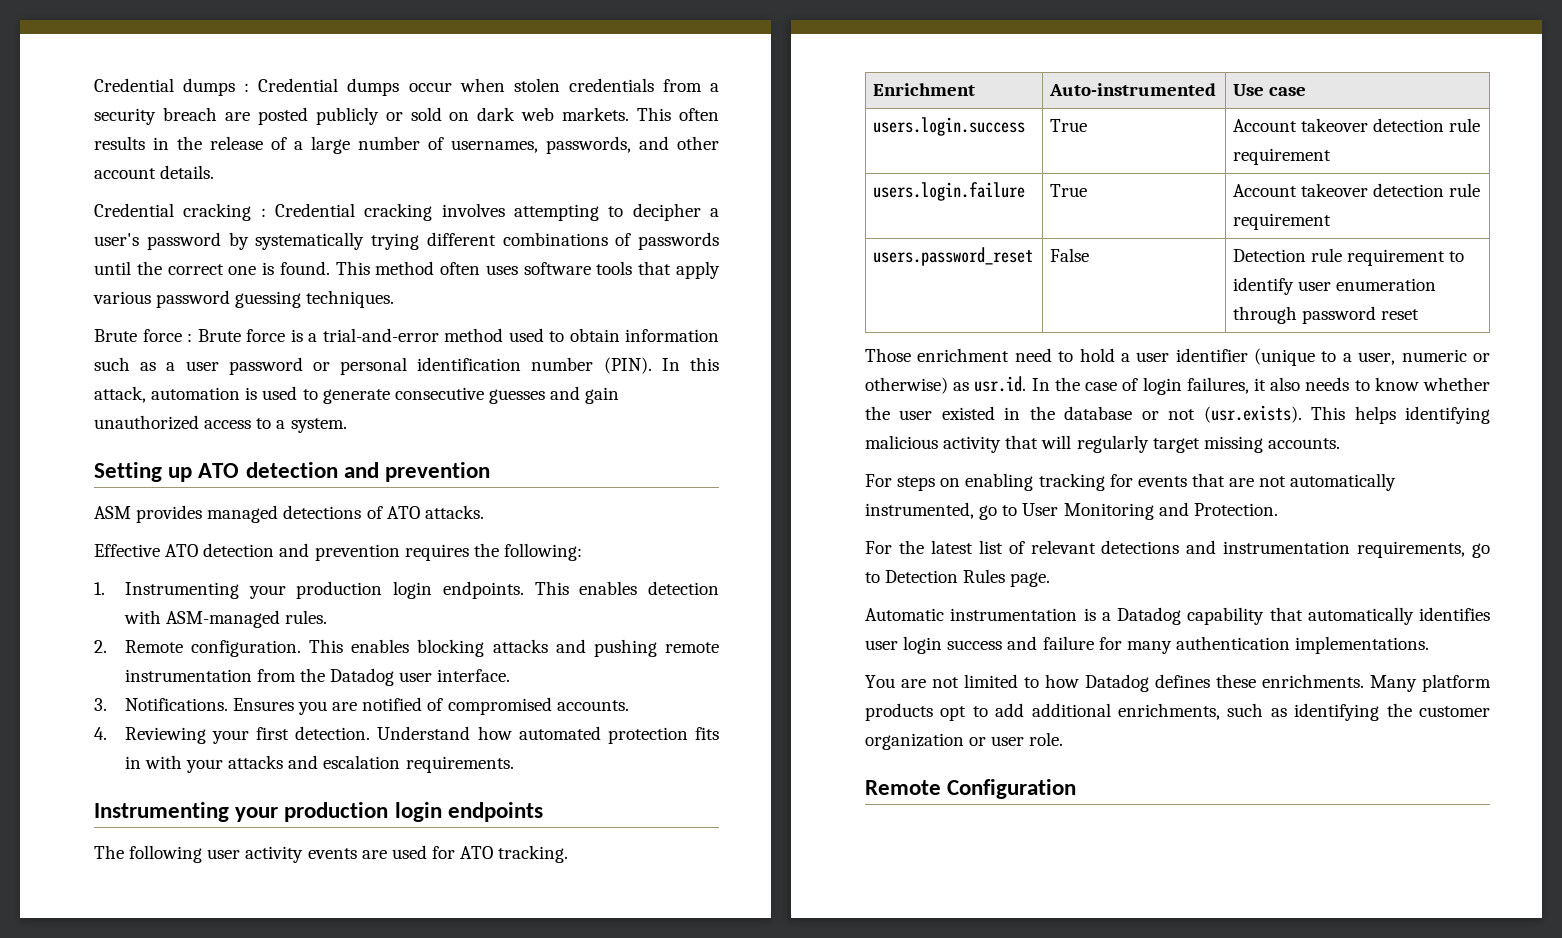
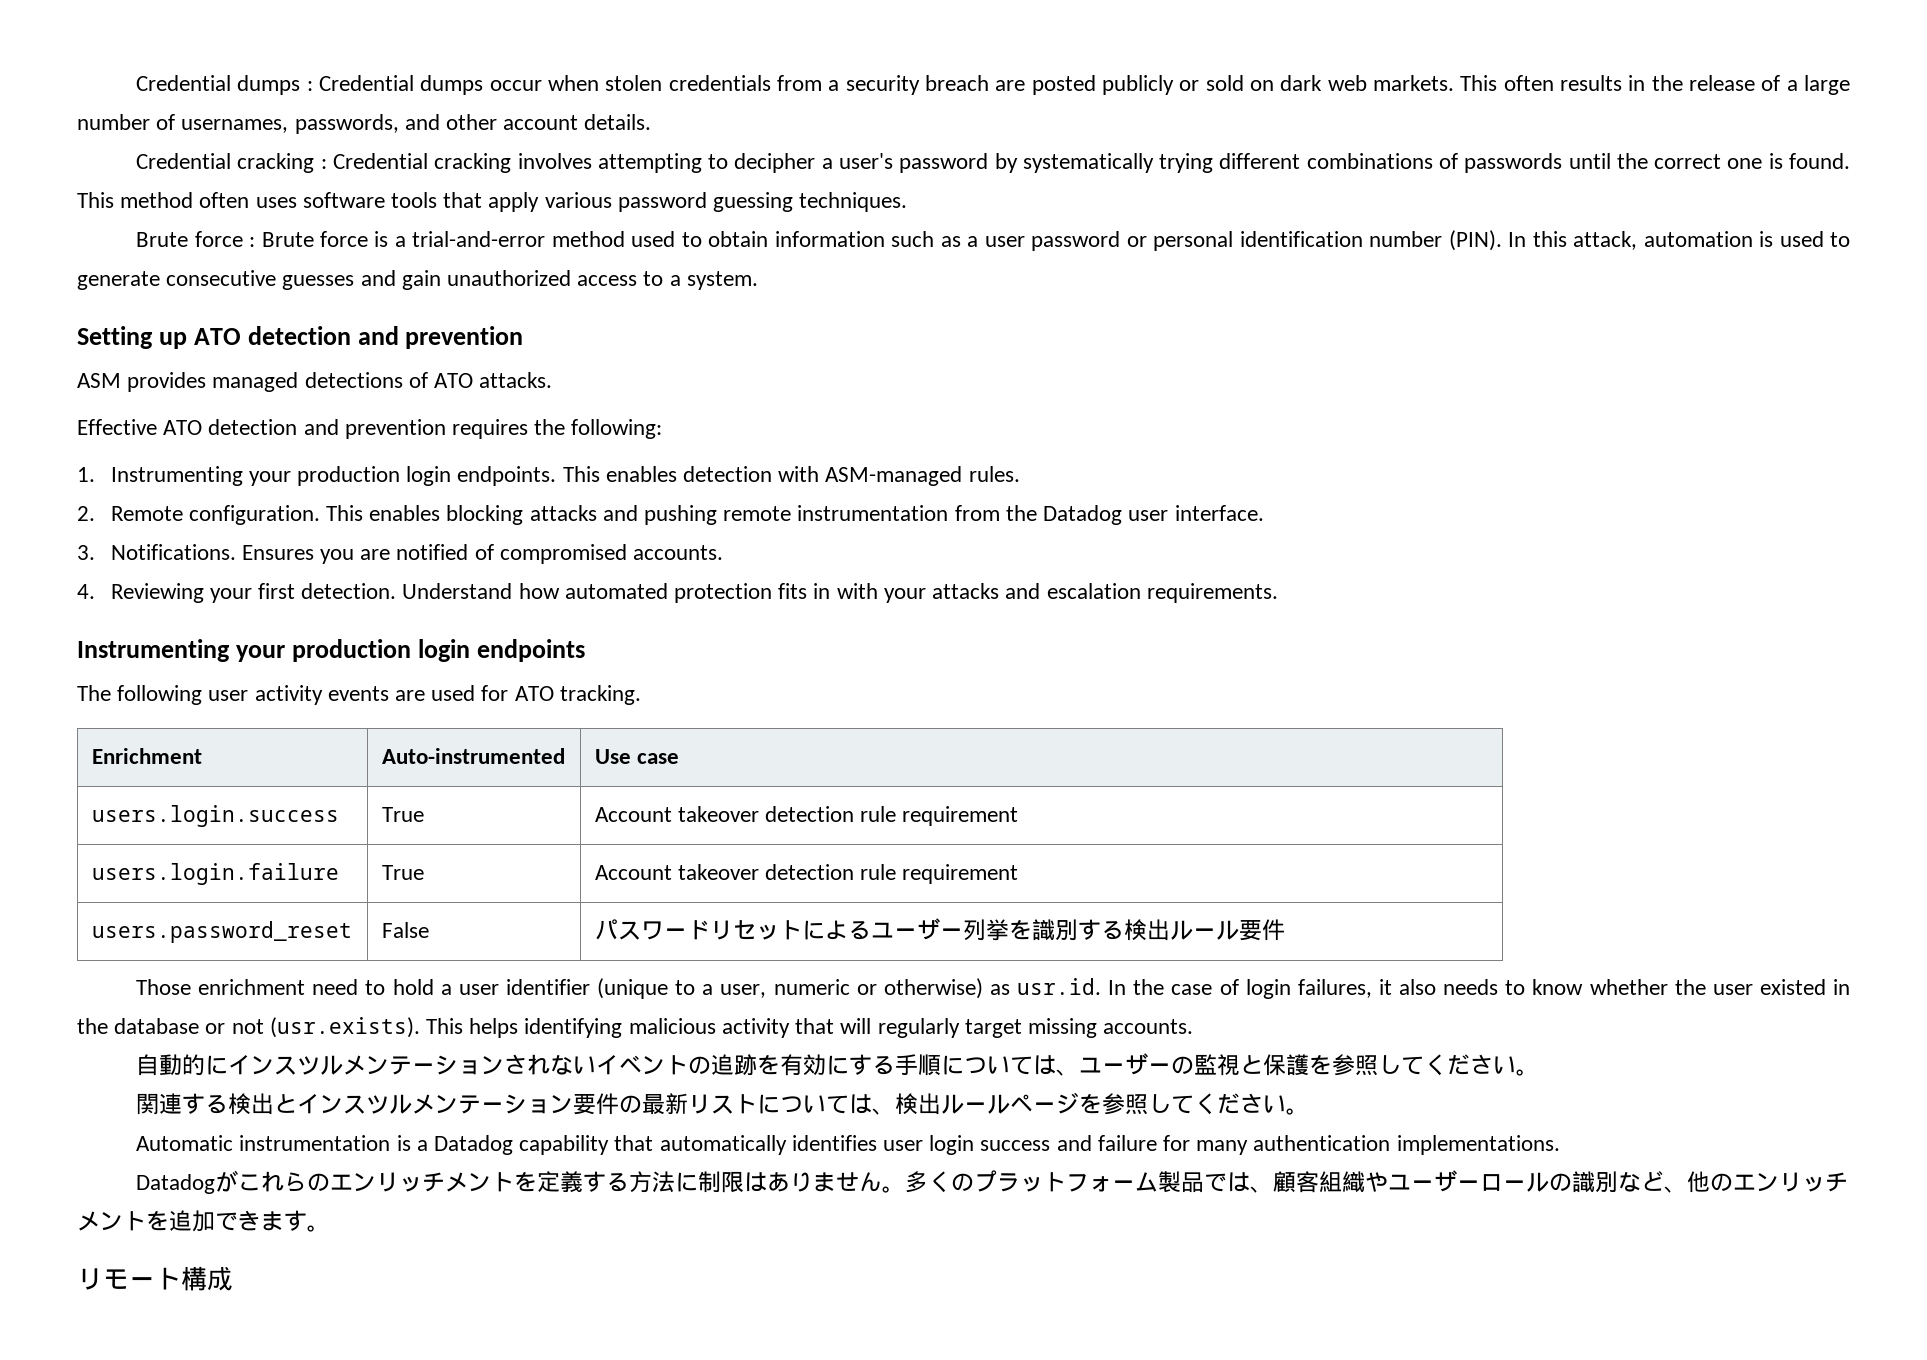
- users.password_reset | False | Detection rule requirement to identify user enumeration through password reset
+ users.password_reset | False | パスワードリセットによるユーザー列挙を識別する検出ルール要件
- For steps on enabling tracking for events that are not automatically instrumented, go to User Monitoring and Protection.
- For the latest list of relevant detections and instrumentation requirements, go to Detection Rules page.
+ 自動的にインスツルメンテーションされないイベントの追跡を有効にする手順については、ユーザーの監視と保護を参照してください。
+ 関連する検出とインスツルメンテーション要件の最新リストについては、検出ルールページを参照してください。
- You are not limited to how Datadog defines these enrichments. Many platform products opt to add additional enrichments, such as identifying the customer organization or user role.
- Remote Configuration
+ Datadogがこれらのエンリッチメントを定義する方法に制限はありません。多くのプラットフォーム製品では、顧客組織やユーザーロールの識別など、他のエンリッチメントを追加できます。
+ リモート構成

